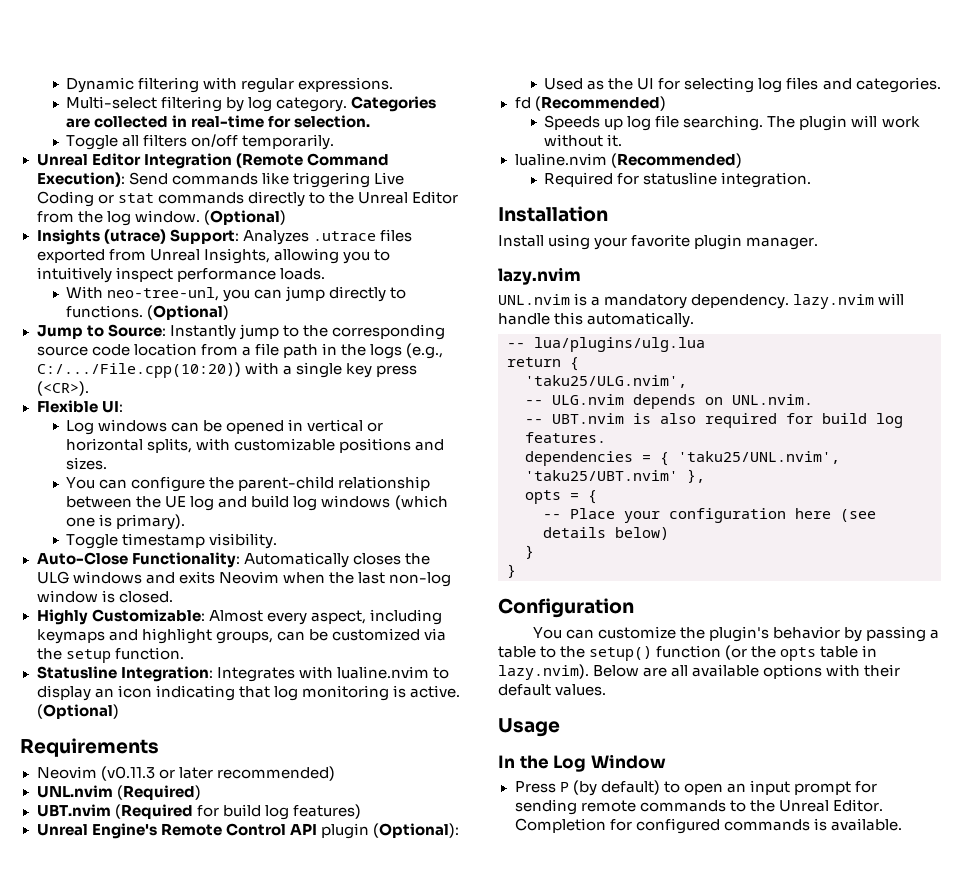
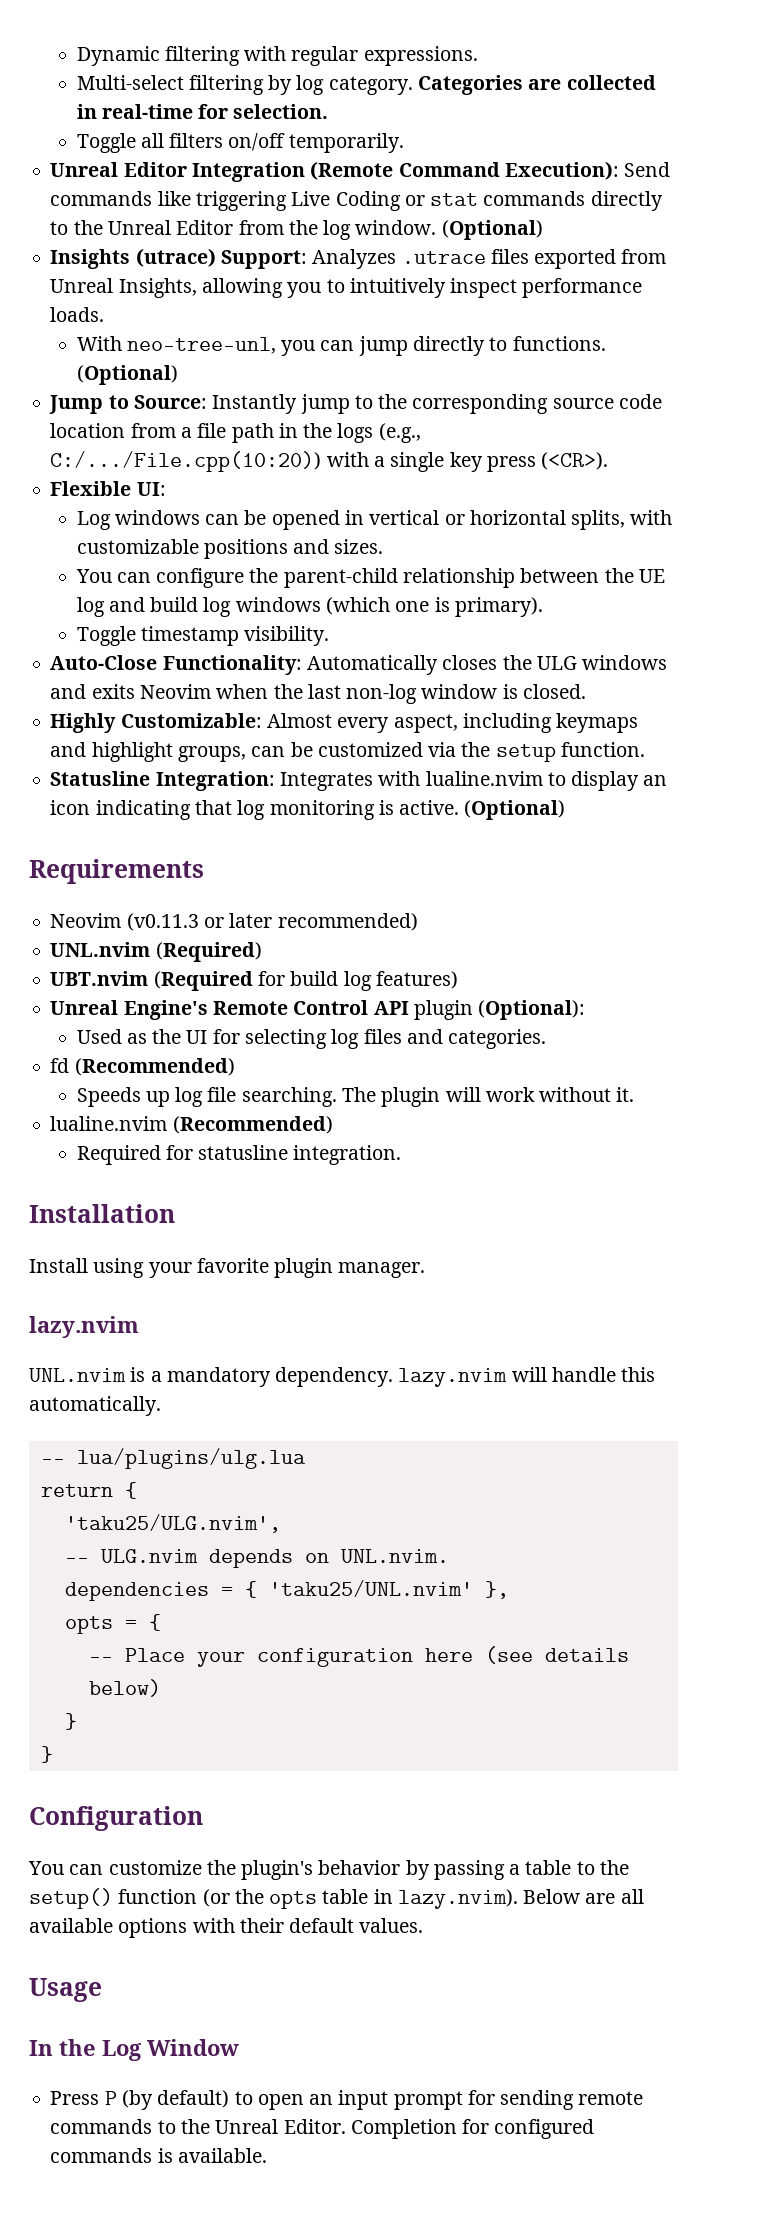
- -- UBT.nvim is also required for build log features.
- dependencies = { 'taku25/UNL.nvim', 'taku25/UBT.nvim' },
+ dependencies = { 'taku25/UNL.nvim' },

